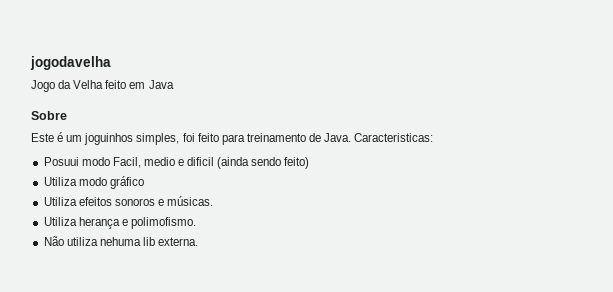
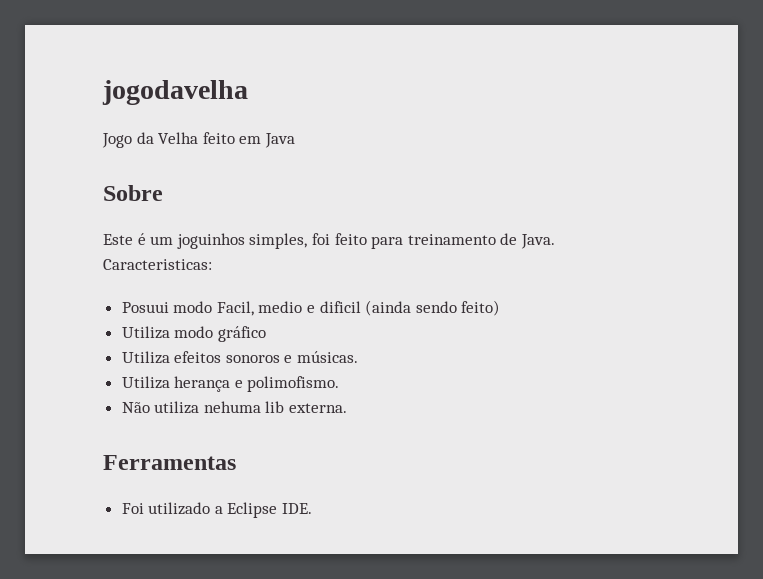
+ Ferramentas
+ Foi utilizado a Eclipse IDE.

